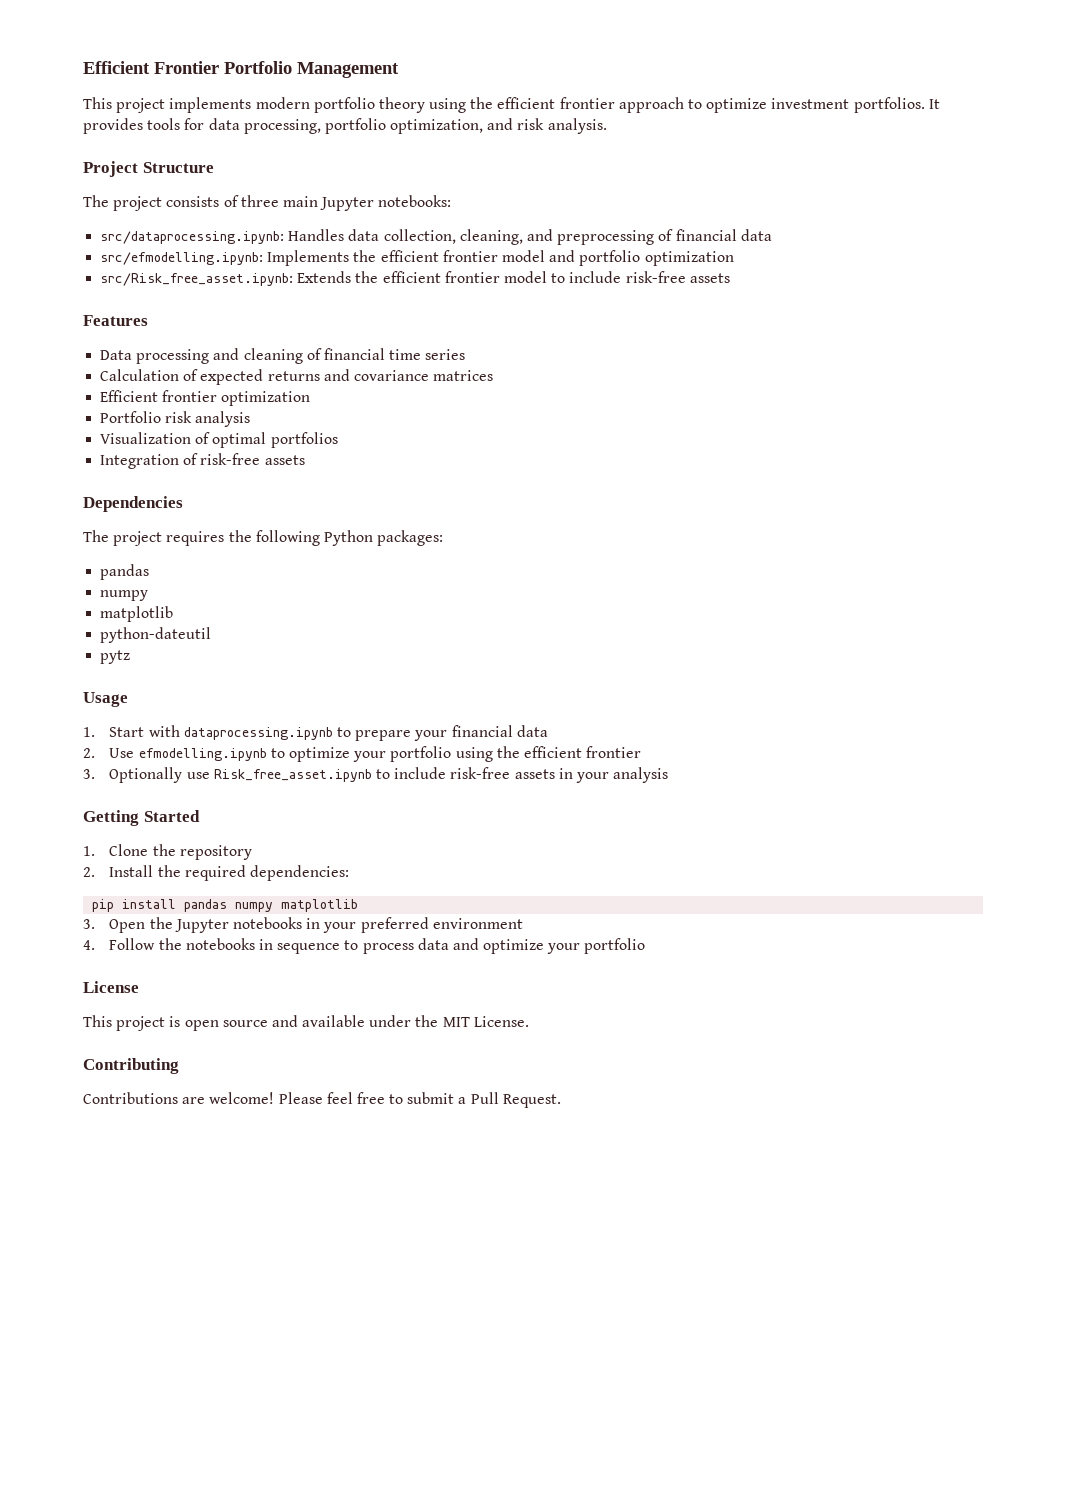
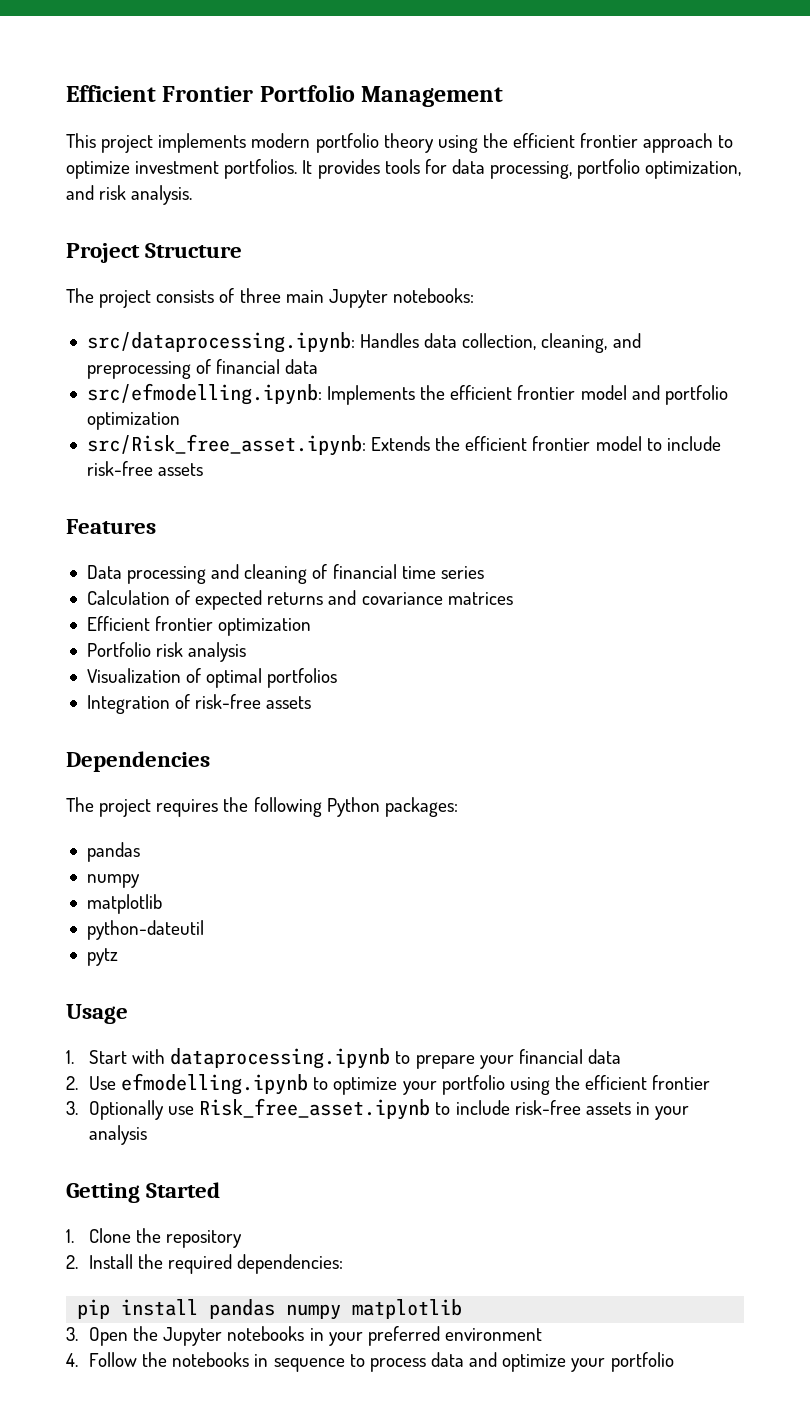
- License
- This project is open source and available under the MIT License.
- Contributing
- Contributions are welcome! Please feel free to submit a Pull Request.

